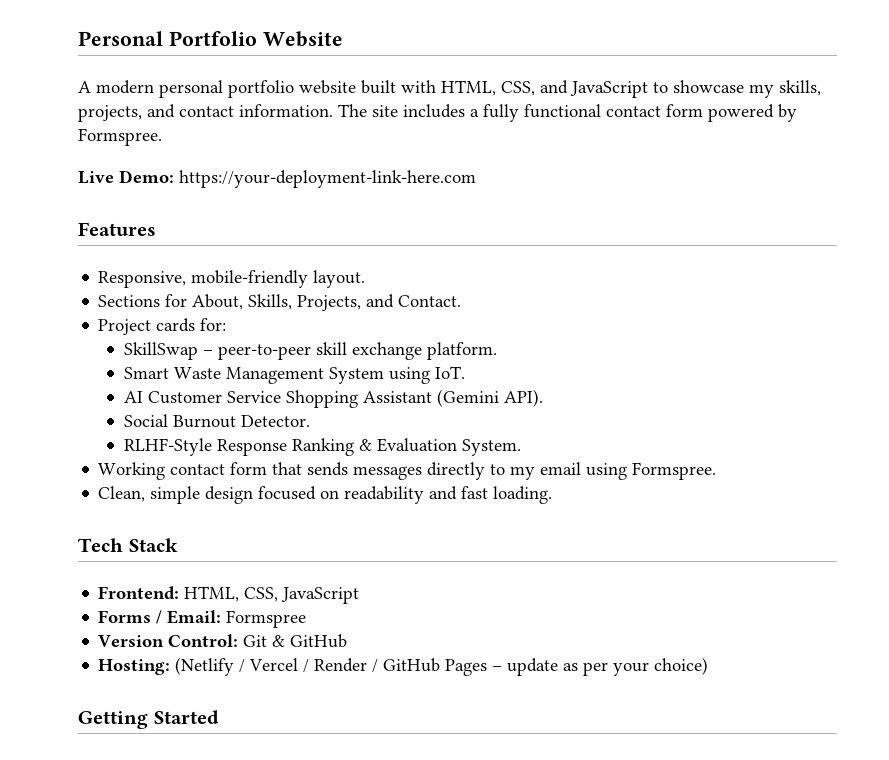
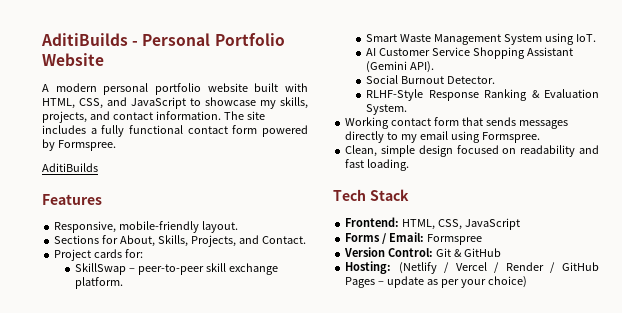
- Personal Portfolio Website
+ AditiBuilds - Personal Portfolio Website
  The site includes a fully functional contact form powered by Formspree.
- Live Demo: https://your-deployment-link-here.com
+ AditiBuilds
- Getting Started

